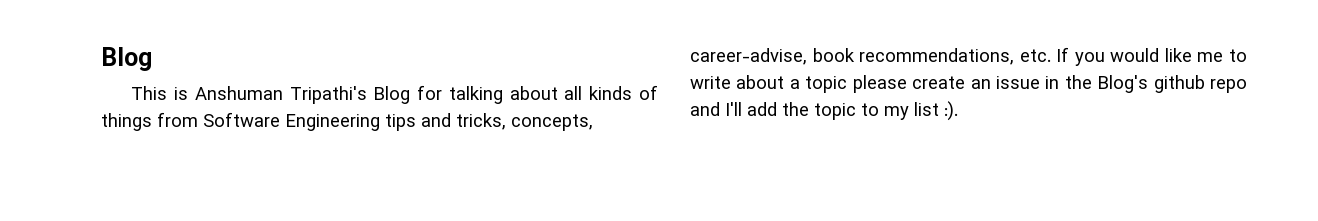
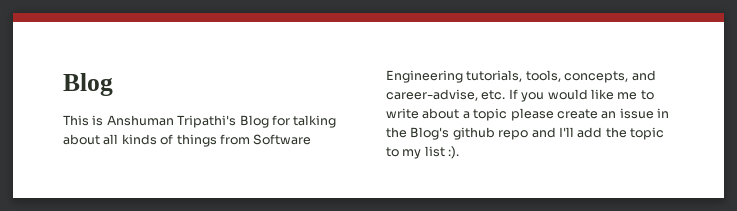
- This is Anshuman Tripathi's Blog for talking about all kinds of things from Software Engineering tips and tricks, concepts, career-advise, book recommendations, etc. If you would like me to write about a topic please create an issue in the Blog's github repo and I'll add the topic to my list :).
+ This is Anshuman Tripathi's Blog for talking about all kinds of things from Software Engineering tutorials, tools, concepts, and career-advise, etc. If you would like me to write about a topic please create an issue in the Blog's github repo and I'll add the topic to my list :).

